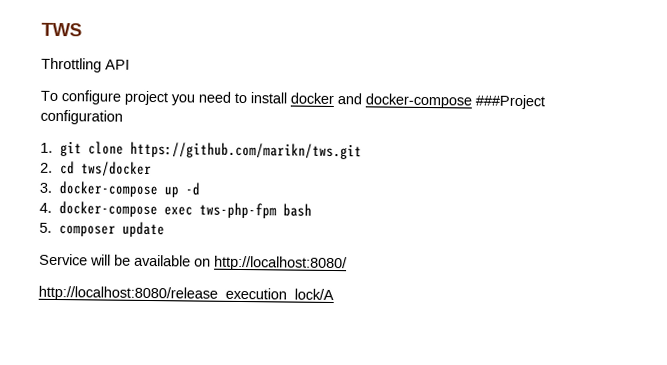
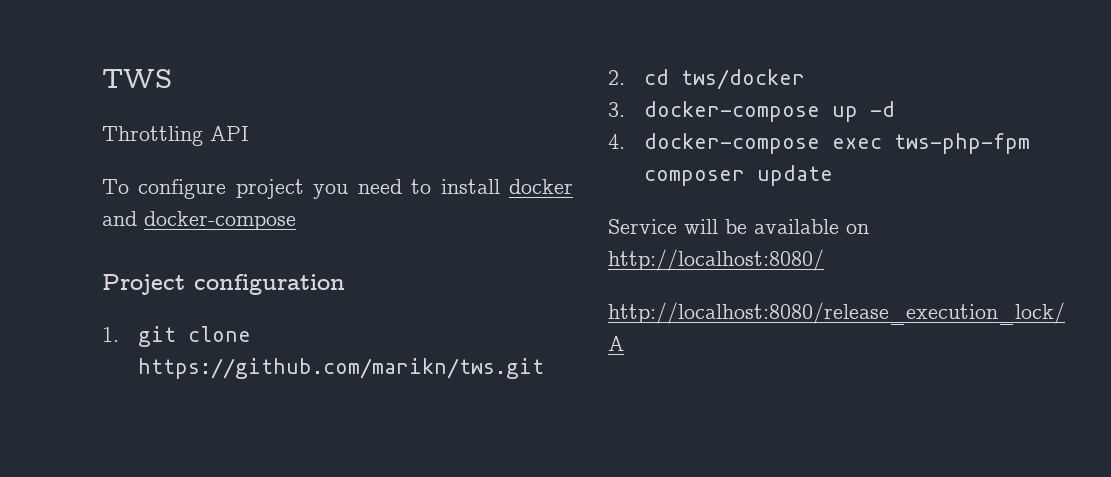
- To configure project you need to install docker and docker-compose ###Project configuration
+ To configure project you need to install docker and docker-compose
+ Project configuration
- 4. docker-compose exec tws-php-fpm bash
- 5. composer update
+ 4. docker-compose exec tws-php-fpm composer update

